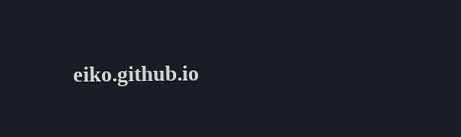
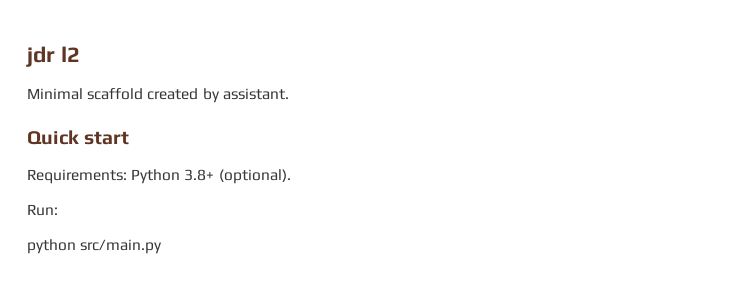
- eiko.github.io
+ jdr l2
+ Minimal scaffold created by assistant.
+ Quick start
+ Requirements: Python 3.8+ (optional).
+ Run:
+ python src/main.py

